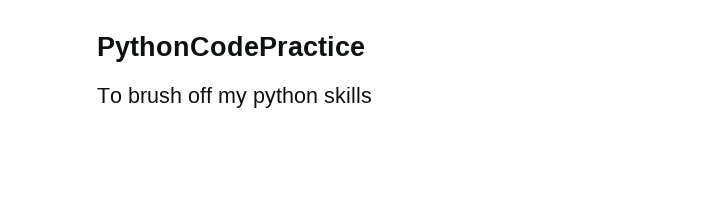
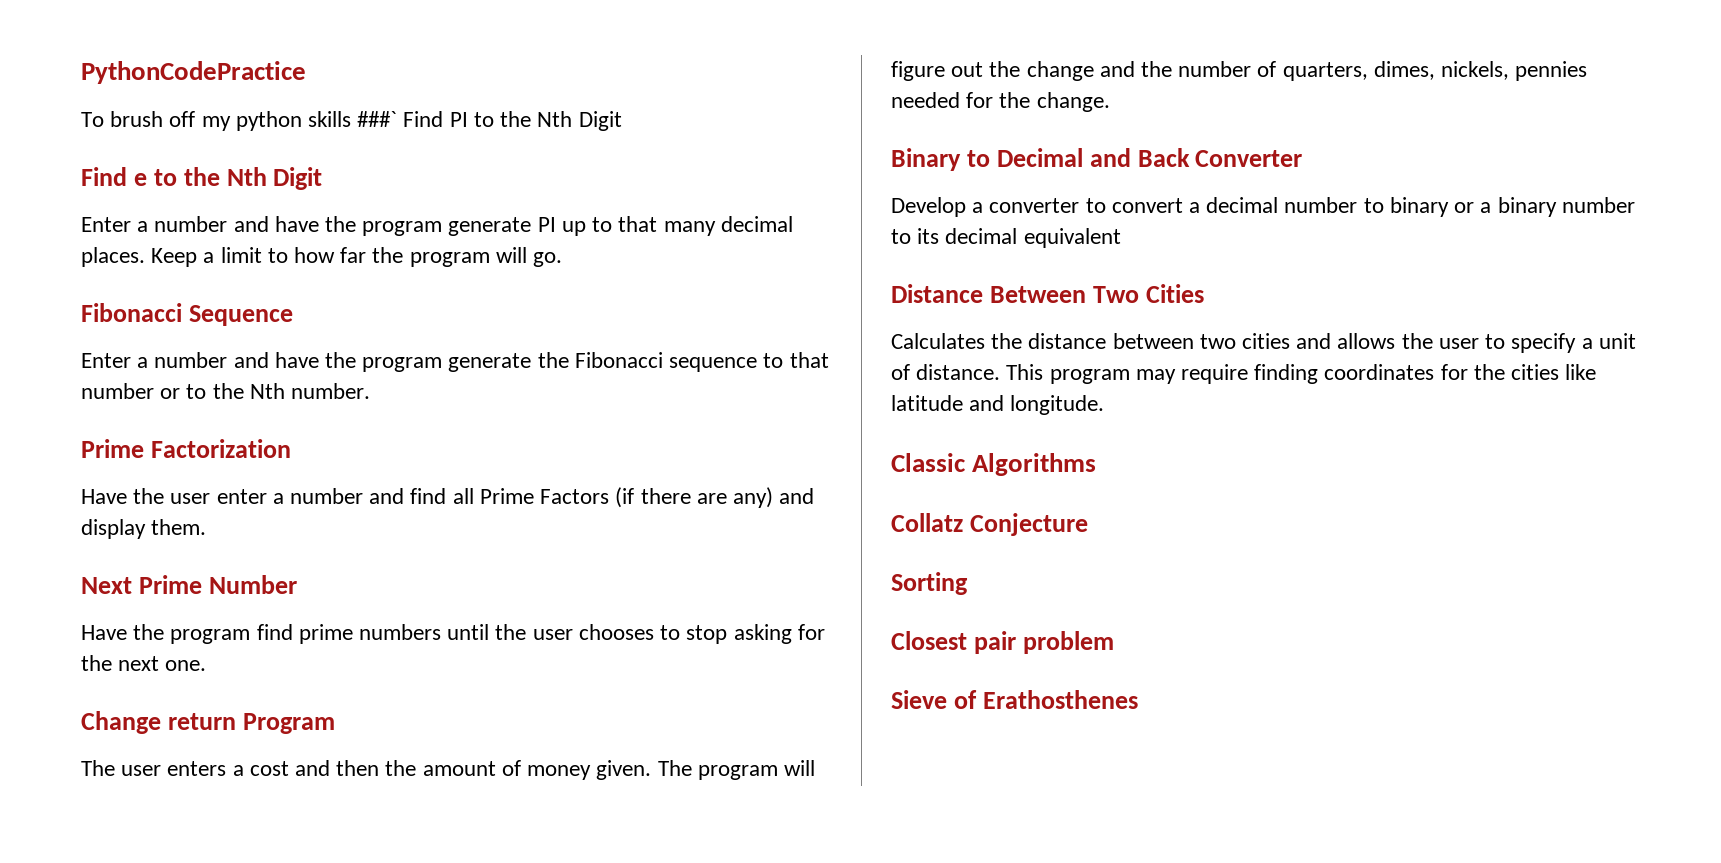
- To brush off my python skills
+ To brush off my python skills ###` Find PI to the Nth Digit
+ Find e to the Nth Digit
+ Enter a number and have the program generate PI up to that many decimal places. Keep a limit to how far the program will go.
+ Fibonacci Sequence
+ Enter a number and have the program generate the Fibonacci sequence to that number or to the Nth number.
+ Prime Factorization
+ Have the user enter a number and find all Prime Factors (if there are any) and display them.
+ Next Prime Number
+ Have the program find prime numbers until the user chooses to stop asking for the next one.
+ Change return Program
+ The user enters a cost and then the amount of money given. The program will figure out the change and the number of quarters, dimes, nickels, pennies needed for the change.
+ Binary to Decimal and Back Converter
+ Develop a converter to convert a decimal number to binary or a binary number to its decimal equivalent
+ Distance Between Two Cities
+ Calculates the distance between two cities and allows the user to specify a unit of distance. This program may require finding coordinates for the cities like latitude and longitude.
+ Classic Algorithms
+ Collatz Conjecture
+ Sorting
+ Closest pair problem
+ Sieve of Erathosthenes

